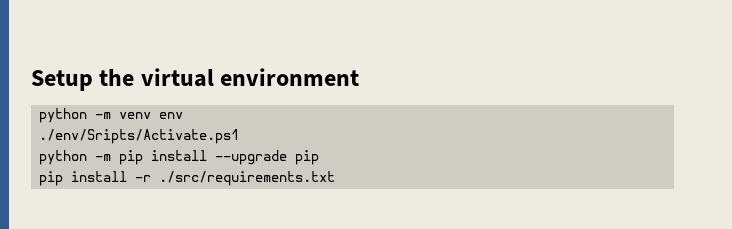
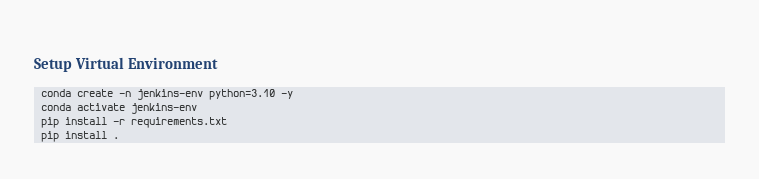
- Setup the virtual environment
- python -m venv env
- ./env/Sripts/Activate.ps1
- python -m pip install --upgrade pip
+ Setup Virtual Environment
+ conda create -n jenkins-env python=3.10 -y
+ conda activate jenkins-env
- pip install -r ./src/requirements.txt
+ pip install -r requirements.txt
+ pip install .

